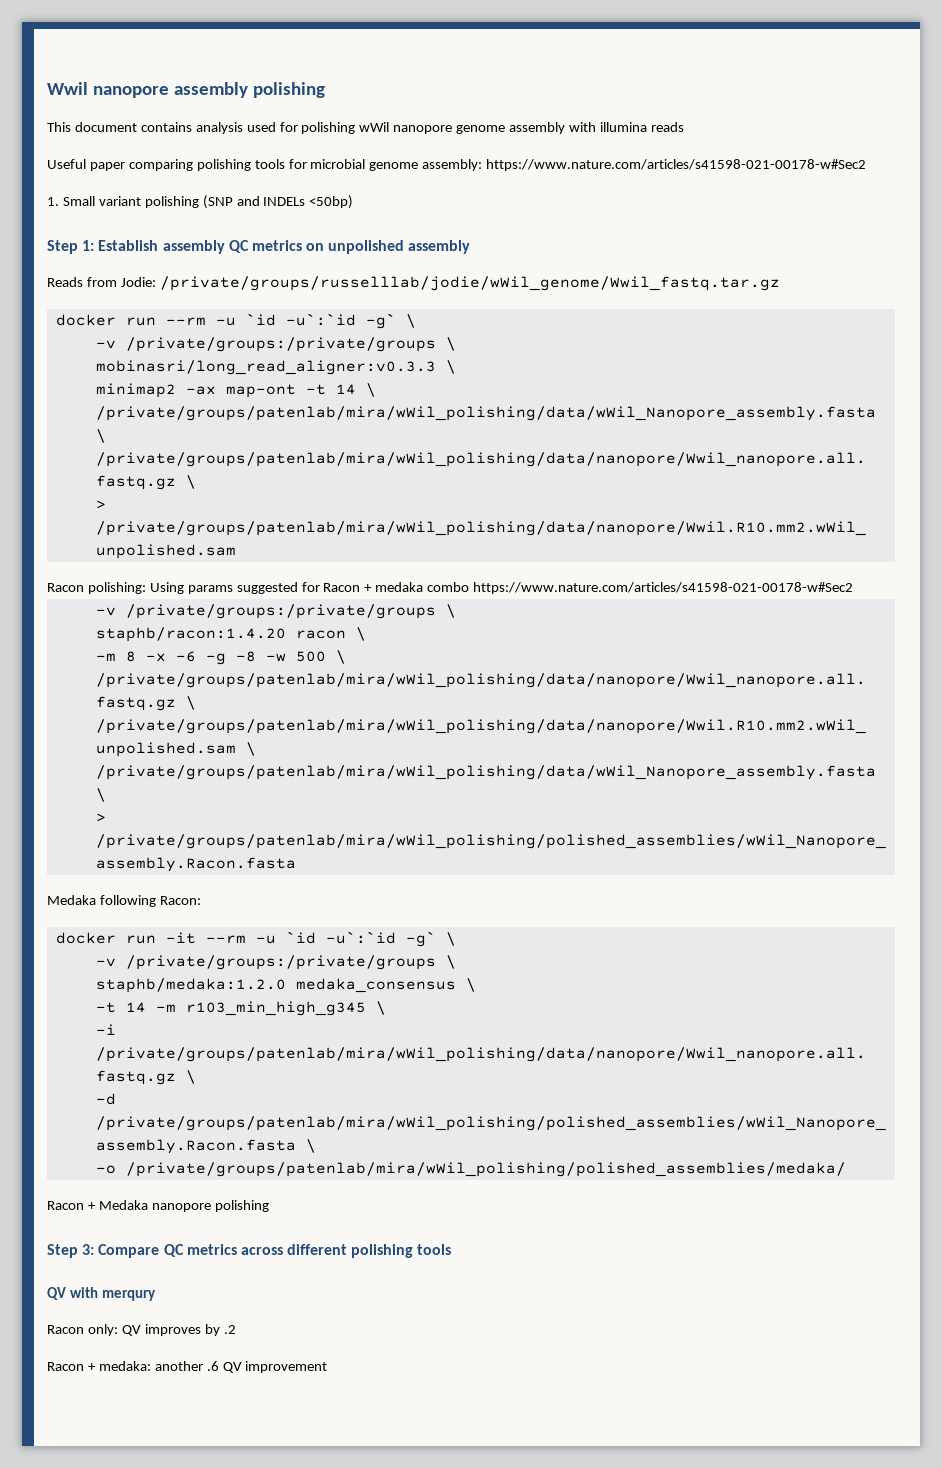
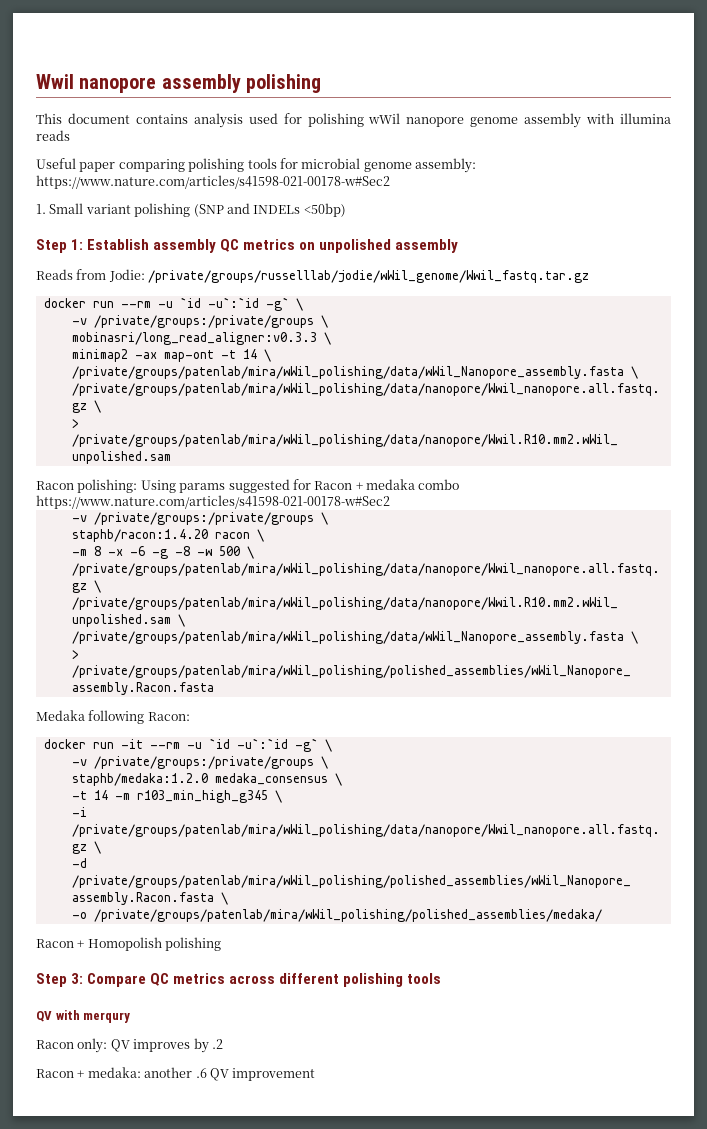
- Racon + Medaka nanopore polishing
+ Racon + Homopolish polishing

